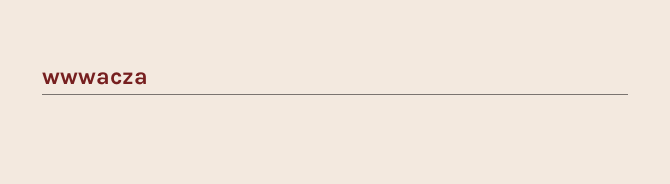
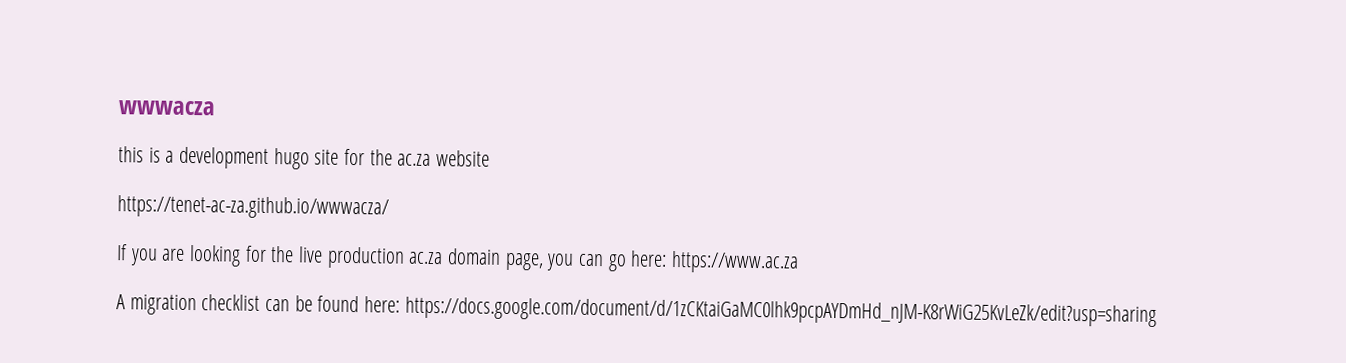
+ this is a development hugo site for the ac.za website
+ https://tenet-ac-za.github.io/wwwacza/
+ If you are looking for the live production ac.za domain page, you can go here: https://www.ac.za
+ A migration checklist can be found here: https://docs.google.com/document/d/1zCKtaiGaMC0lhk9pcpAYDmHd_nJM-K8rWiG25KvLeZk/edit?usp=sharing

